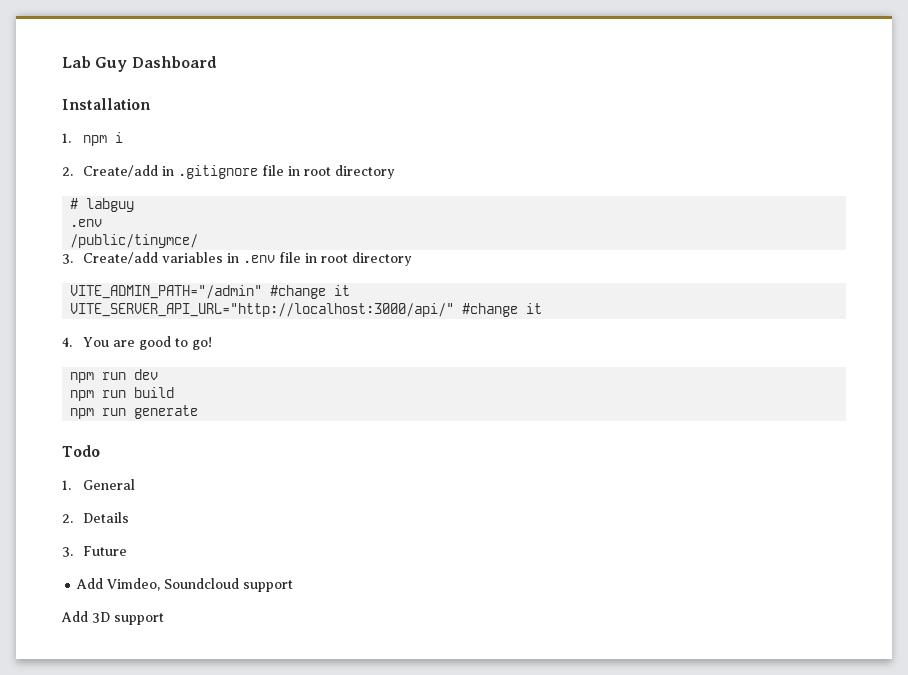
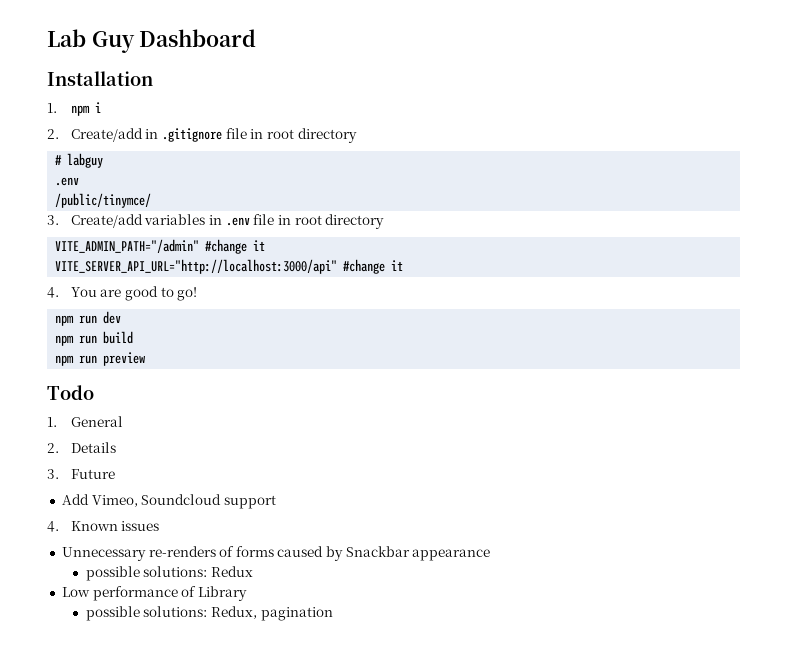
- VITE_SERVER_API_URL="http://localhost:3000/api/" #change it
+ VITE_SERVER_API_URL="http://localhost:3000/api" #change it
- npm run generate
+ npm run preview
- Add Vimdeo, Soundcloud support
+ Add Vimeo, Soundcloud support
- Add 3D support
+ 4. Known issues
+ Unnecessary re-renders of forms caused by Snackbar appearance
+ possible solutions: Redux
+ Low performance of Library
+ possible solutions: Redux, pagination

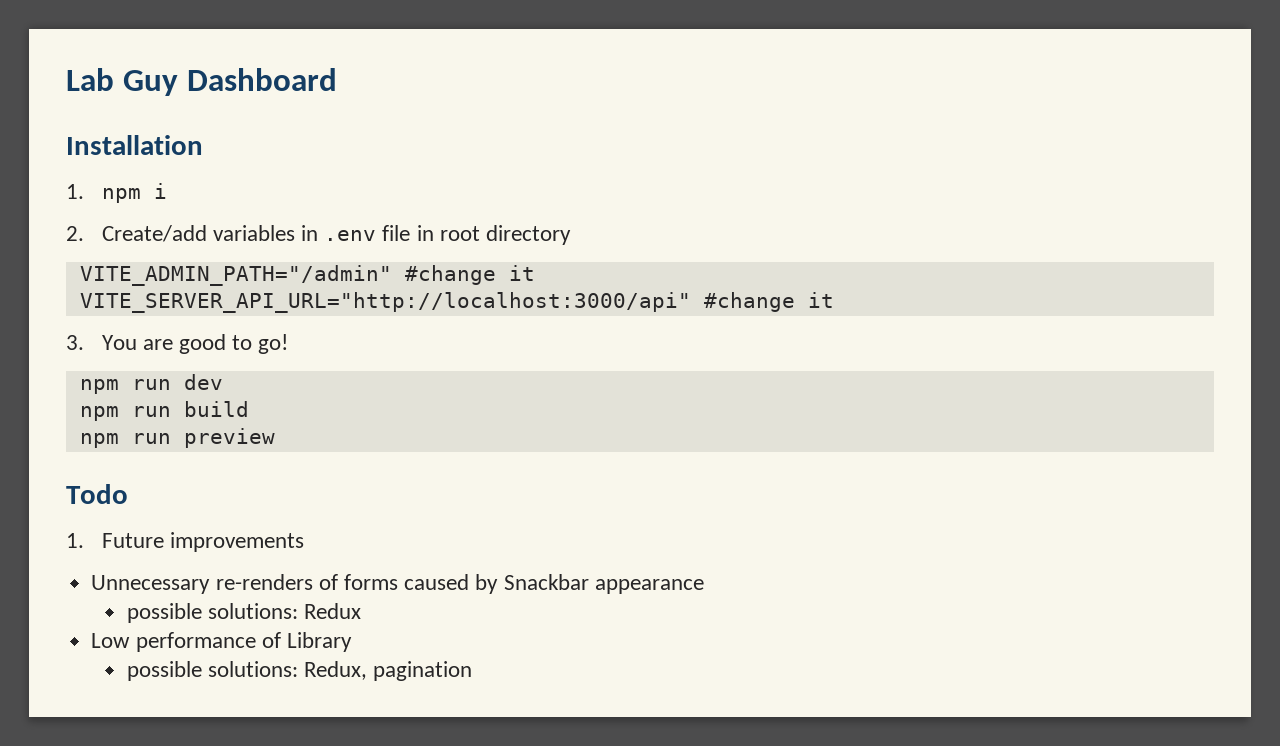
- 2. Create/add in .gitignore file in root directory
- # labguy
- .env
- /public/tinymce/
- 3. Create/add variables in .env file in root directory
+ 2. Create/add variables in .env file in root directory
- 4. You are good to go!
+ 3. You are good to go!
- 1. General
- 2. Details
- 3. Future
- Add Vimeo, Soundcloud support
- 4. Known issues
+ 1. Future improvements

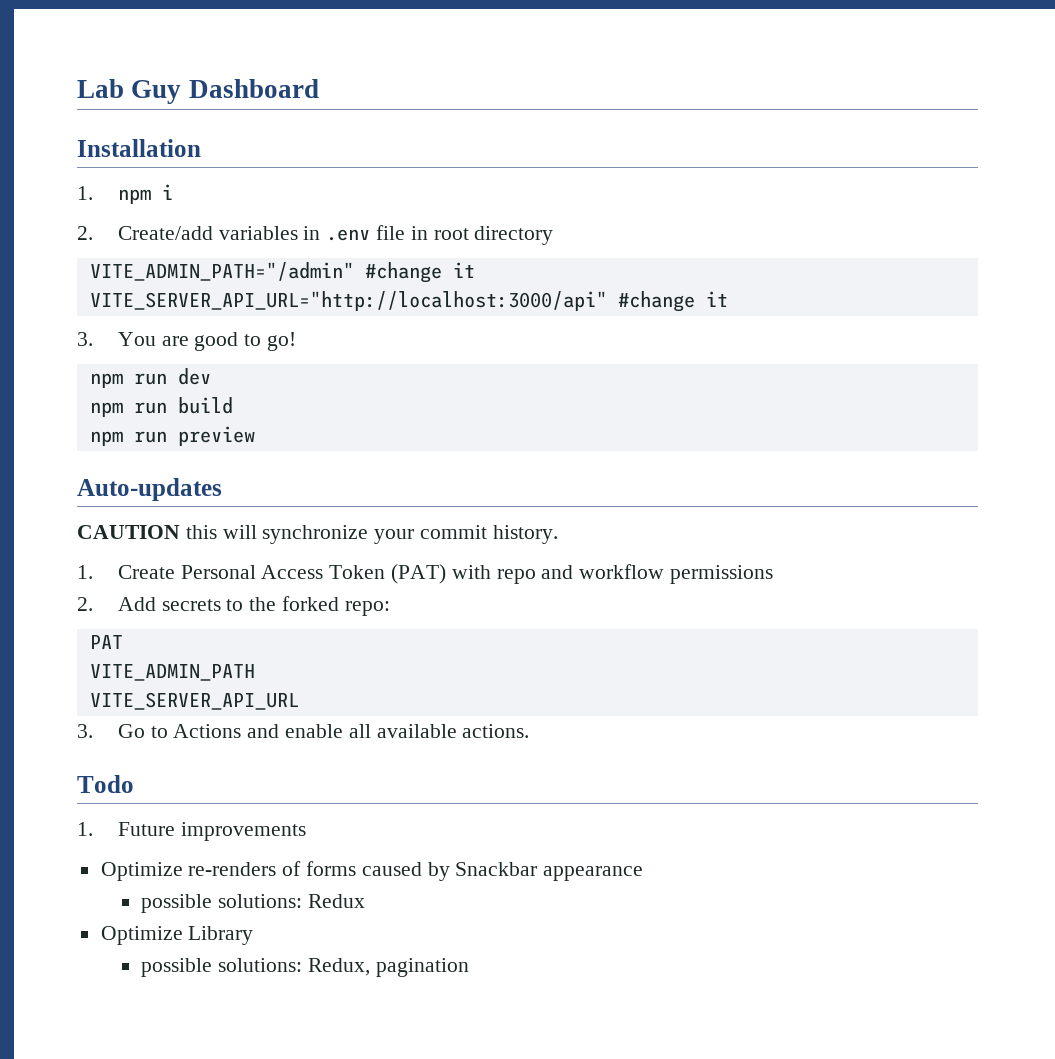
+ Auto-updates
+ CAUTION this will synchronize your commit history.
+ 1. Create Personal Access Token (PAT) with repo and workflow permissions
+ 2. Add secrets to the forked repo:
+ PAT
+ VITE_ADMIN_PATH
+ VITE_SERVER_API_URL
+ 3. Go to Actions and enable all available actions.
- Unnecessary re-renders of forms caused by Snackbar appearance
+ Optimize re-renders of forms caused by Snackbar appearance
- Low performance of Library
+ Optimize Library

